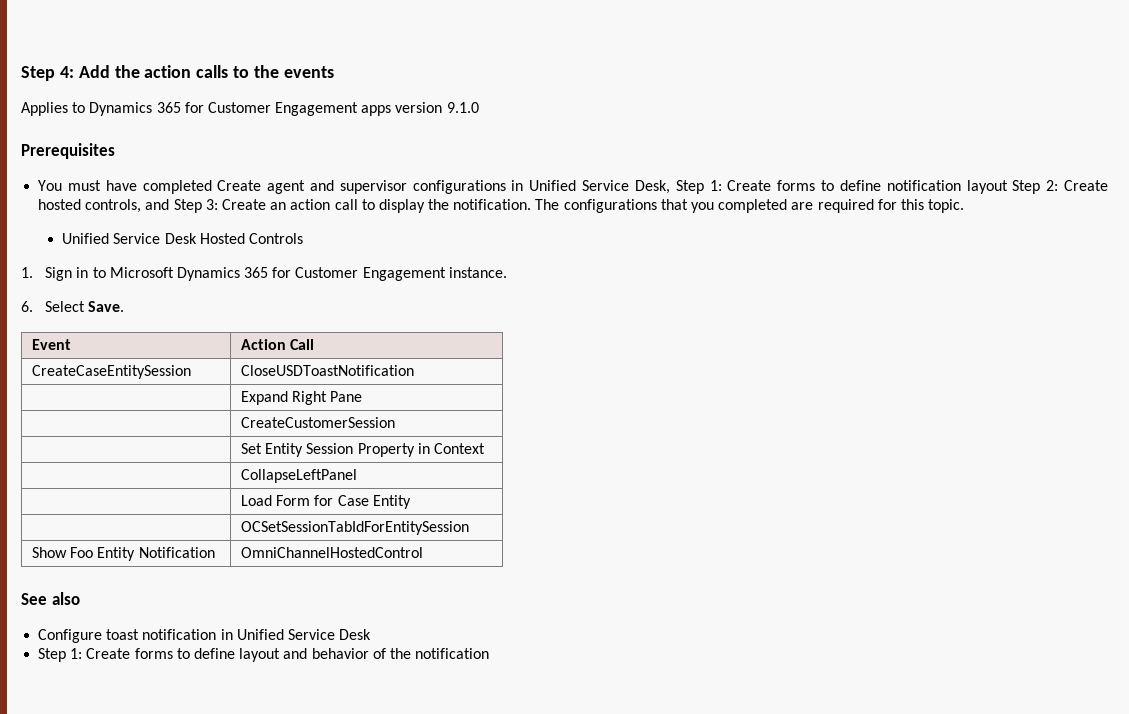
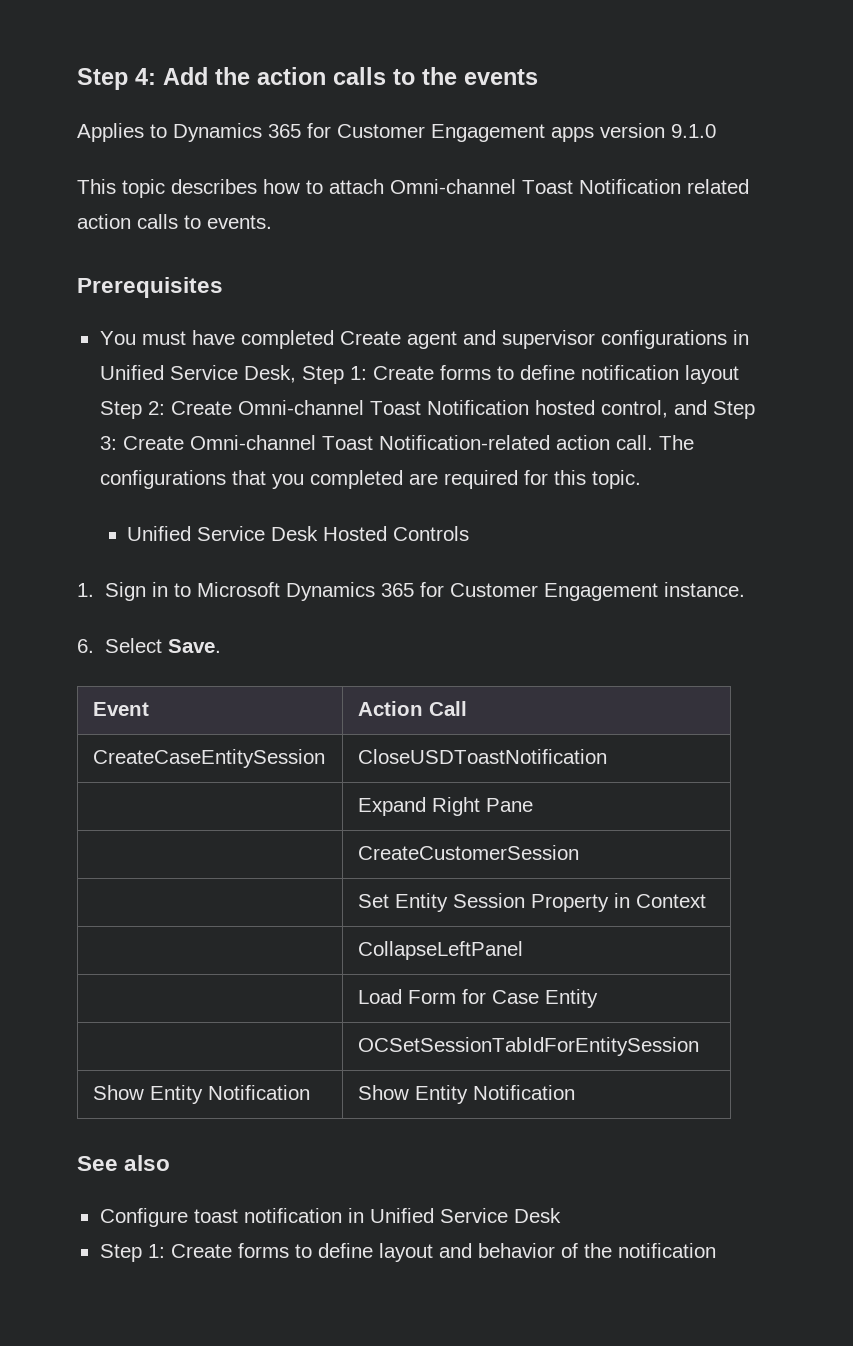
+ This topic describes how to attach Omni-channel Toast Notification related action calls to events.
- You must have completed Create agent and supervisor configurations in Unified Service Desk, Step 1: Create forms to define notification layout Step 2: Create hosted controls, and Step 3: Create an action call to display the notification.
+ You must have completed Create agent and supervisor configurations in Unified Service Desk, Step 1: Create forms to define notification layout Step 2: Create Omni-channel Toast Notification hosted control, and Step 3: Create Omni-channel Toast Notification-related action call.
- Show Foo Entity Notification | OmniChannelHostedControl
+ Show Entity Notification | Show Entity Notification

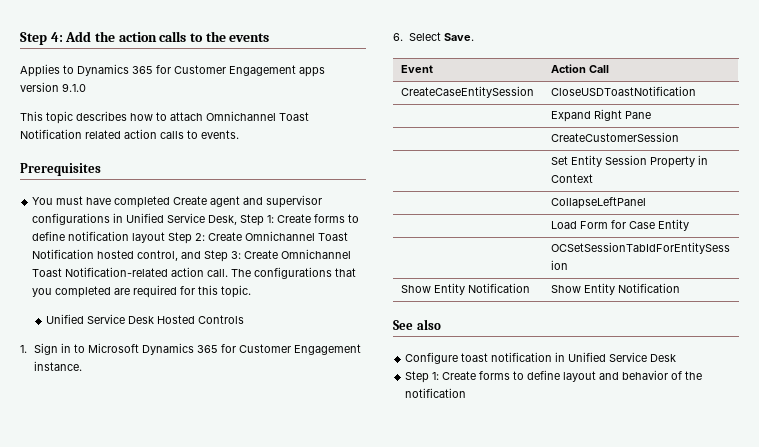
- This topic describes how to attach Omni-channel Toast Notification related action calls to events.
+ This topic describes how to attach Omnichannel Toast Notification related action calls to events.
- You must have completed Create agent and supervisor configurations in Unified Service Desk, Step 1: Create forms to define notification layout Step 2: Create Omni-channel Toast Notification hosted control, and Step 3: Create Omni-channel Toast Notification-related action call.
+ You must have completed Create agent and supervisor configurations in Unified Service Desk, Step 1: Create forms to define notification layout Step 2: Create Omnichannel Toast Notification hosted control, and Step 3: Create Omnichannel Toast Notification-related action call.

